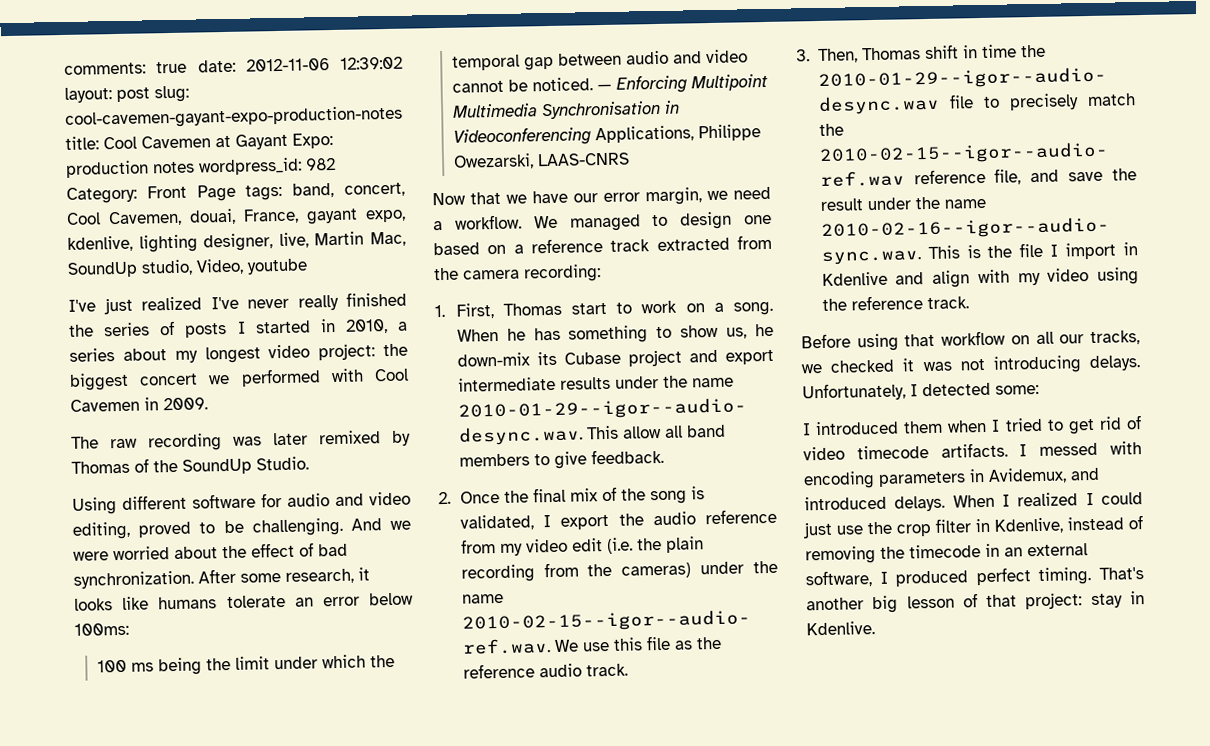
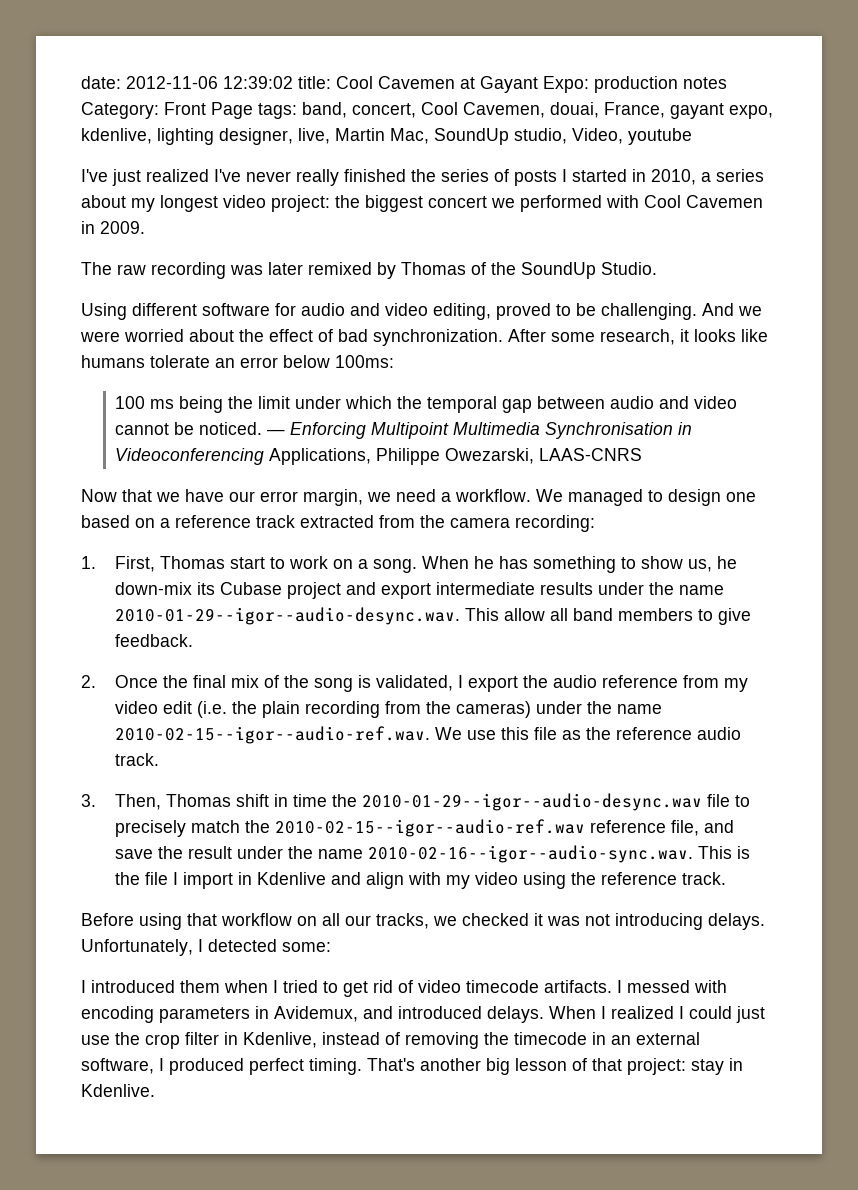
- comments: true date: 2012-11-06 12:39:02 layout: post slug: cool-cavemen-gayant-expo-production-notes title: Cool Cavemen at Gayant Expo: production notes wordpress_id: 982 Category: Front Page tags: band, concert, Cool Cavemen, douai, France, gayant expo, kdenlive, lighting designer, live, Martin Mac, SoundUp studio, Video, youtube
+ date: 2012-11-06 12:39:02 title: Cool Cavemen at Gayant Expo: production notes Category: Front Page tags: band, concert, Cool Cavemen, douai, France, gayant expo, kdenlive, lighting designer, live, Martin Mac, SoundUp studio, Video, youtube

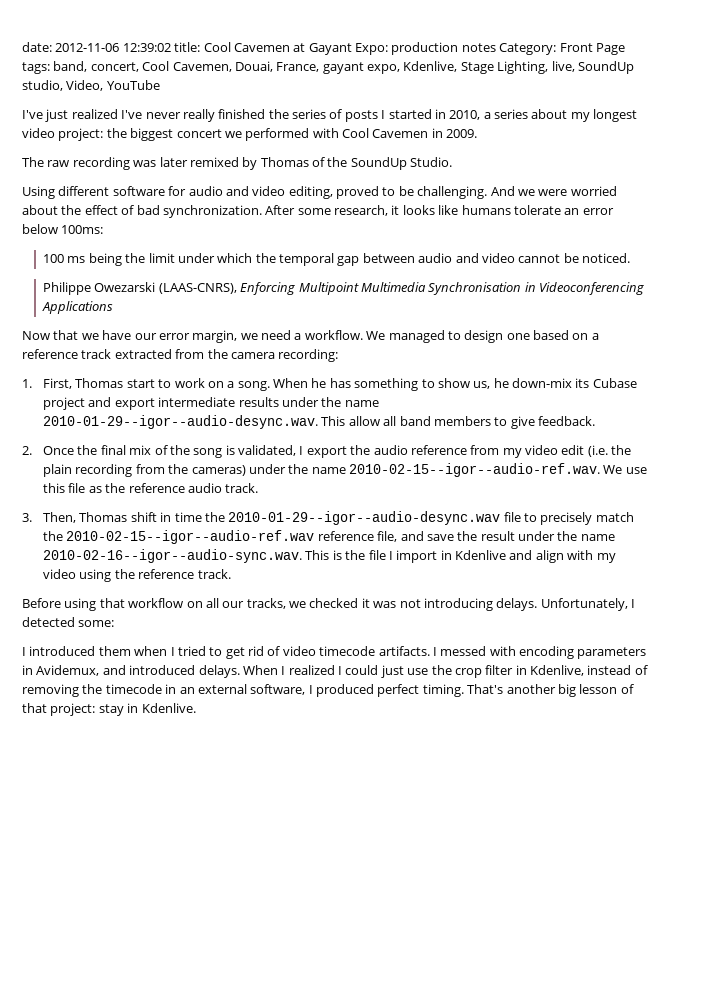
- date: 2012-11-06 12:39:02 title: Cool Cavemen at Gayant Expo: production notes Category: Front Page tags: band, concert, Cool Cavemen, douai, France, gayant expo, kdenlive, lighting designer, live, Martin Mac, SoundUp studio, Video, youtube
+ date: 2012-11-06 12:39:02 title: Cool Cavemen at Gayant Expo: production notes Category: Front Page tags: band, concert, Cool Cavemen, Douai, France, gayant expo, Kdenlive, Stage Lighting, live, SoundUp studio, Video, YouTube
- 100 ms being the limit under which the temporal gap between audio and video cannot be noticed. — Enforcing Multipoint Multimedia Synchronisation in Videoconferencing Applications, Philippe Owezarski, LAAS-CNRS
+ 100 ms being the limit under which the temporal gap between audio and video cannot be noticed.
+ Philippe Owezarski (LAAS-CNRS), Enforcing Multipoint Multimedia Synchronisation in Videoconferencing Applications

